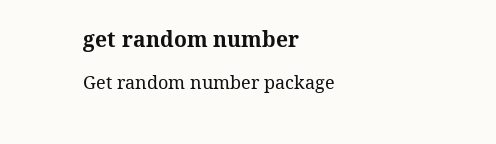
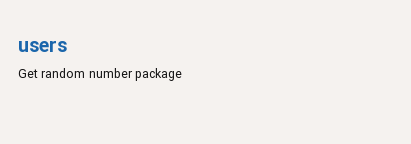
- get random number
+ users

